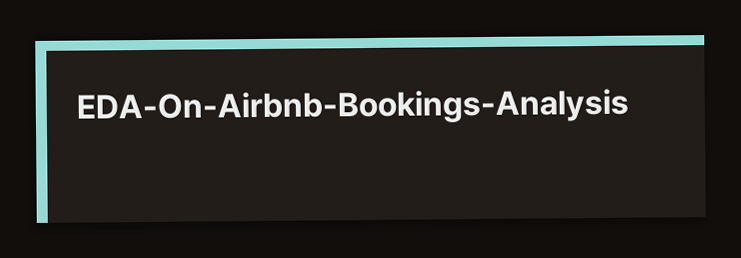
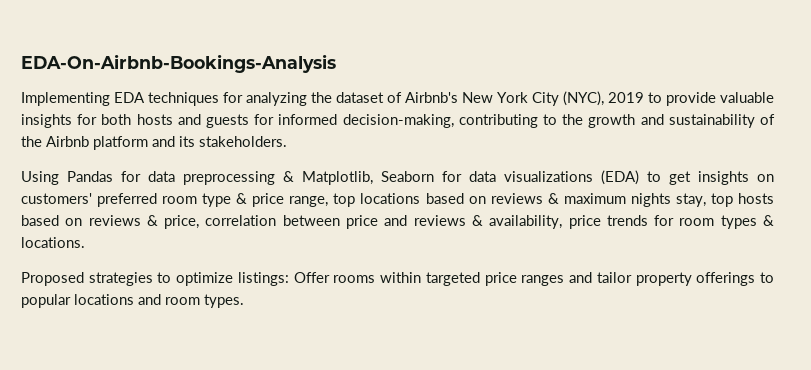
+ Implementing EDA techniques for analyzing the dataset of Airbnb's New York City (NYC), 2019 to provide valuable insights for both hosts and guests for informed decision-making, contributing to the growth and sustainability of the Airbnb platform and its stakeholders.
+ Using Pandas for data preprocessing & Matplotlib, Seaborn for data visualizations (EDA) to get insights on customers' preferred room type & price range, top locations based on reviews & maximum nights stay, top hosts based on reviews & price, correlation between price and reviews & availability, price trends for room types & locations.
+ Proposed strategies to optimize listings: Offer rooms within targeted price ranges and tailor property offerings to popular locations and room types.

